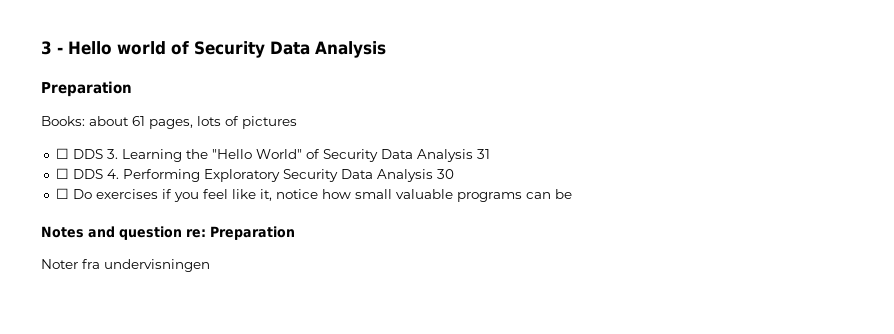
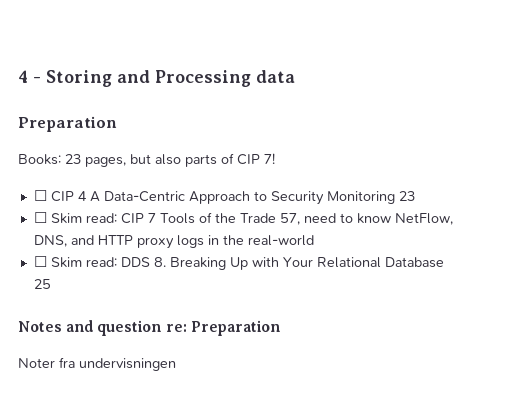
- 3 - Hello world of Security Data Analysis
+ 4 - Storing and Processing data
  Preparation
- Books: about 61 pages, lots of pictures
- ☐ DDS 3. Learning the "Hello World" of Security Data Analysis 31
- ☐ DDS 4. Performing Exploratory Security Data Analysis 30
- ☐ Do exercises if you feel like it, notice how small valuable programs can be
+ Books: 23 pages, but also parts of CIP 7!
+ ☐ CIP 4 A Data-Centric Approach to Security Monitoring 23
+ ☐ Skim read: CIP 7 Tools of the Trade 57, need to know NetFlow, DNS, and HTTP proxy logs in the real-world
+ ☐ Skim read: DDS 8. Breaking Up with Your Relational Database 25

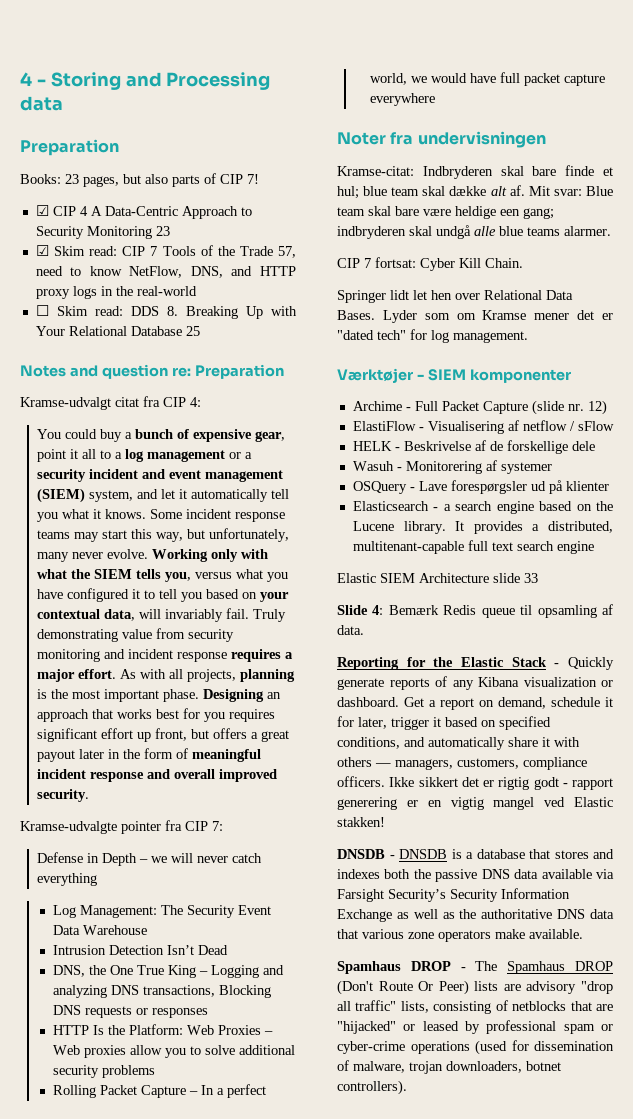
- ☐ CIP 4 A Data-Centric Approach to Security Monitoring 23
+ ☑ CIP 4 A Data-Centric Approach to Security Monitoring 23
- ☐ Skim read: CIP 7 Tools of the Trade 57, need to know NetFlow, DNS, and HTTP proxy logs in the real-world
+ ☑ Skim read: CIP 7 Tools of the Trade 57, need to know NetFlow, DNS, and HTTP proxy logs in the real-world
+ Kramse-udvalgt citat fra CIP 4:
+ You could buy a bunch of expensive gear, point it all to a log management or a security incident and event management (SIEM) system, and let it automatically tell you what it knows. Some incident response teams may start this way, but unfortunately, many never evolve. Working only with what the SIEM tells you, versus what you have configured it to tell you based on your contextual data, will invariably fail. Truly demonstrating value from security monitoring and incident response requires a major effort. As with all projects, planning is the most important phase. Designing an approach that works best for you requires significant effort up front, but offers a great payout later in the form of meaningful incident response and overall improved security.
+ Kramse-udvalgte pointer fra CIP 7:
+ Defense in Depth – we will never catch everything
+ Log Management: The Security Event Data Warehouse
+ Intrusion Detection Isn’t Dead
+ DNS, the One True King – Logging and analyzing DNS transactions, Blocking DNS requests or responses
+ HTTP Is the Platform: Web Proxies – Web proxies allow you to solve additional security problems
+ Rolling Packet Capture – In a perfect world, we would have full packet capture everywhere
  Noter fra undervisningen
+ Kramse-citat: Indbryderen skal bare finde et hul; blue team skal dække alt af. Mit svar: Blue team skal bare være heldige een gang; indbryderen skal undgå alle blue teams alarmer.
+ CIP 7 fortsat: Cyber Kill Chain.
+ Springer lidt let hen over Relational Data Bases. Lyder som om Kramse mener det er "dated tech" for log management.
+ Værktøjer - SIEM komponenter
+ Archime - Full Packet Capture (slide nr. 12)
+ ElastiFlow - Visualisering af netflow / sFlow
+ HELK - Beskrivelse af de forskellige dele
+ Wasuh - Monitorering af systemer
+ OSQuery - Lave forespørgsler ud på klienter
+ Elasticsearch - a search engine based on the Lucene library. It provides a distributed, multitenant-capable full text search engine
+ Elastic SIEM Architecture slide 33
+ Slide 4: Bemærk Redis queue til opsamling af data.
+ Reporting for the Elastic Stack - Quickly generate reports of any Kibana visualization or dashboard. Get a report on demand, schedule it for later, trigger it based on specified conditions, and automatically share it with others — managers, customers, compliance officers. Ikke sikkert det er rigtig godt - rapport generering er en vigtig mangel ved Elastic stakken!
+ DNSDB - DNSDB is a database that stores and indexes both the passive DNS data available via Farsight Security’s Security Information Exchange as well as the authoritative DNS data that various zone operators make available.
+ Spamhaus DROP - The Spamhaus DROP (Don't Route Or Peer) lists are advisory "drop all traffic" lists, consisting of netblocks that are "hijacked" or leased by professional spam or cyber-crime operations (used for dissemination of malware, trojan downloaders, botnet controllers).

